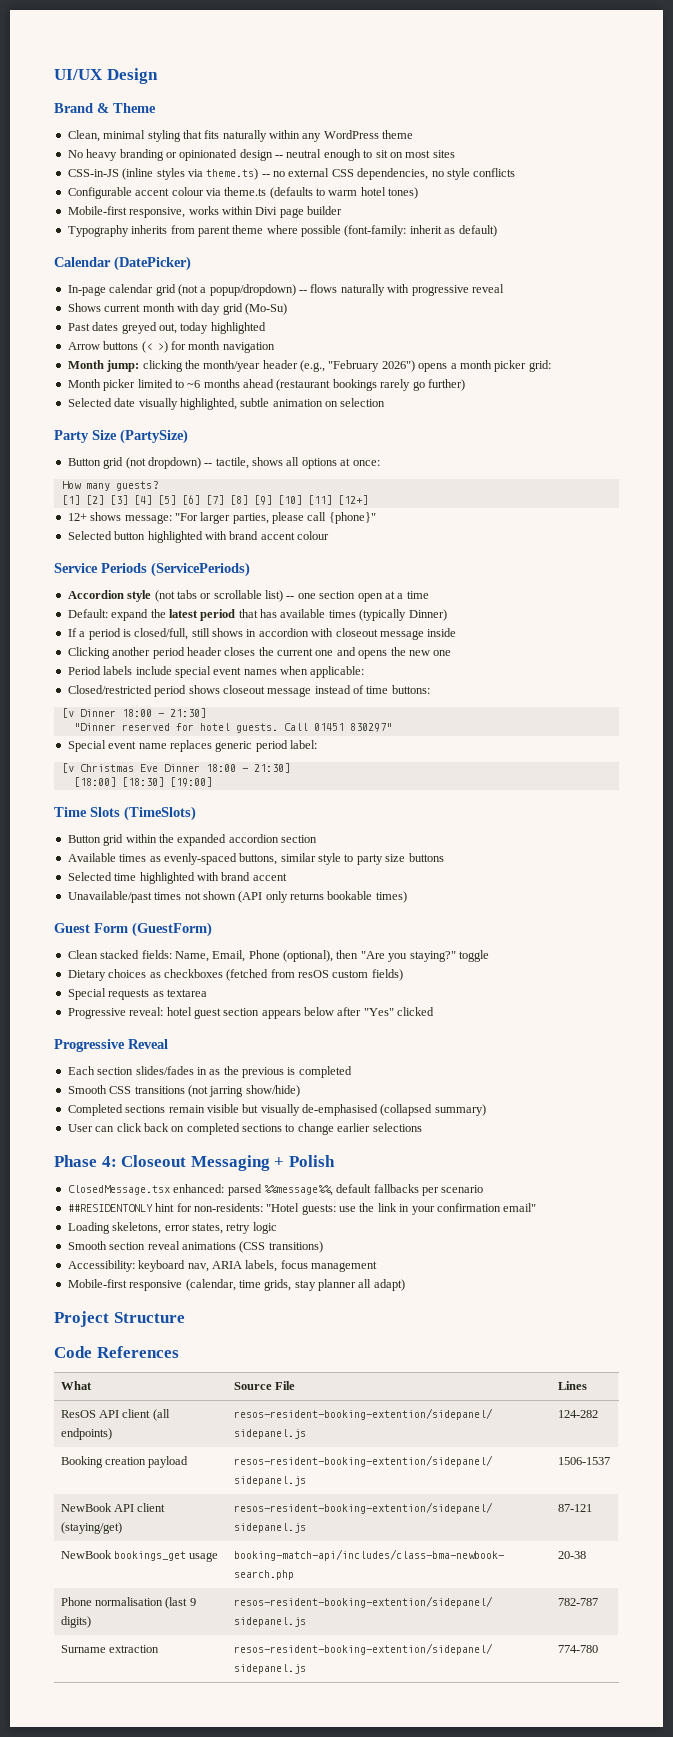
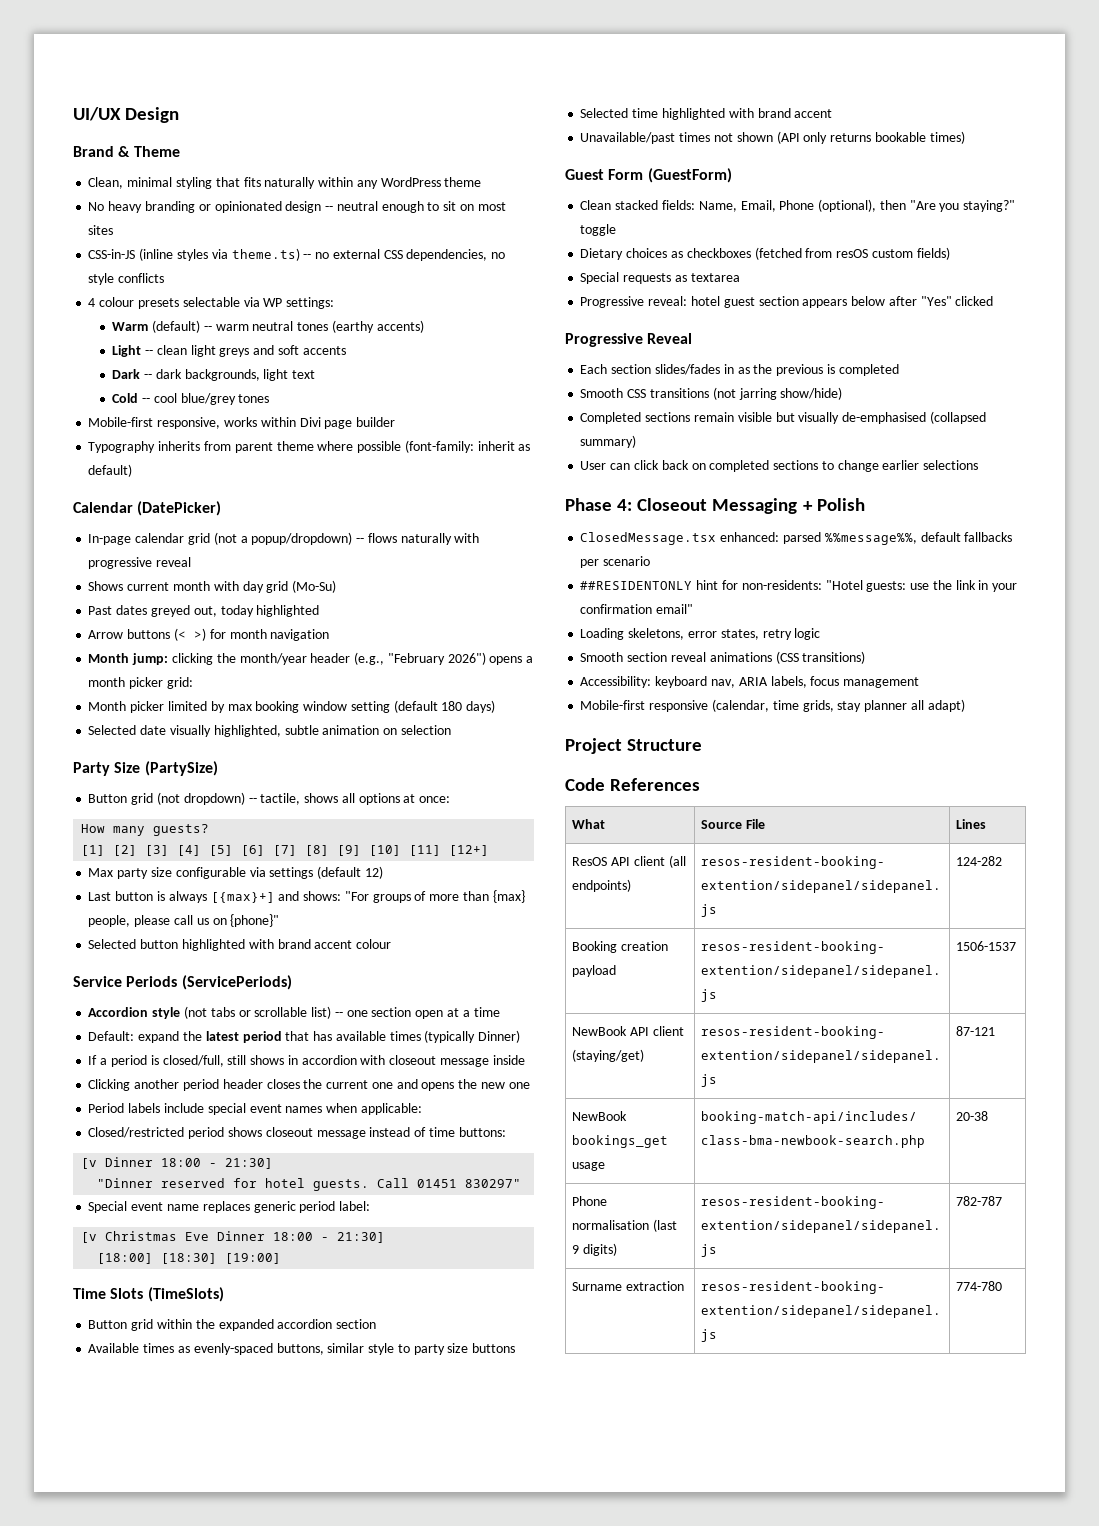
- Configurable accent colour via theme.ts (defaults to warm hotel tones)
+ 4 colour presets selectable via WP settings:
+ Warm (default) -- warm neutral tones (earthy accents)
+ Light -- clean light greys and soft accents
+ Dark -- dark backgrounds, light text
+ Cold -- cool blue/grey tones
- Month picker limited to ~6 months ahead (restaurant bookings rarely go further)
+ Month picker limited by max booking window setting (default 180 days)
- 12+ shows message: "For larger parties, please call {phone}"
+ Max party size configurable via settings (default 12)
+ Last button is always [{max}+] and shows: "For groups of more than {max} people, please call us on {phone}"

